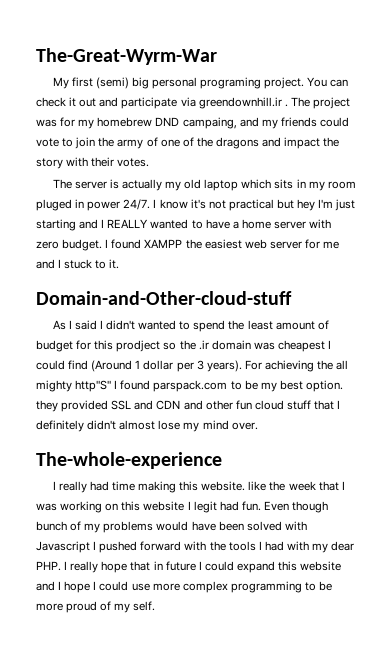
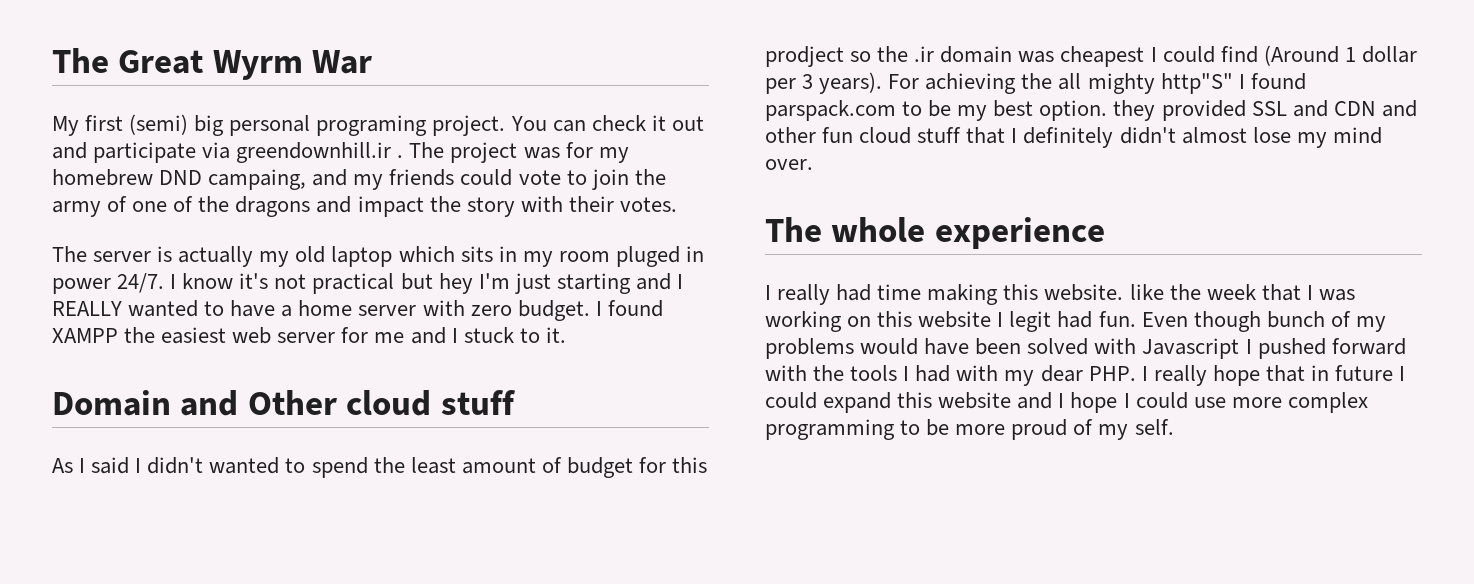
- The-Great-Wyrm-War
+ The Great Wyrm War
- Domain-and-Other-cloud-stuff
+ Domain and Other cloud stuff
- The-whole-experience
+ The whole experience

